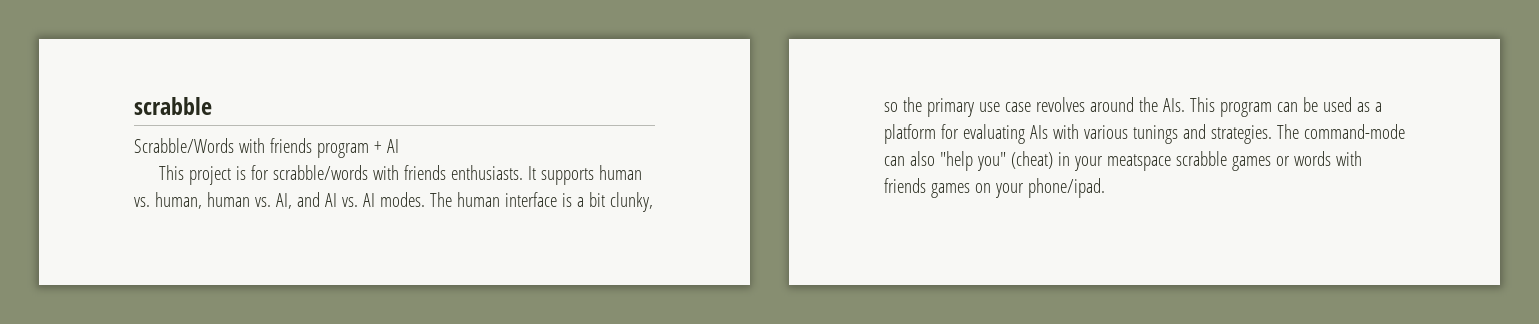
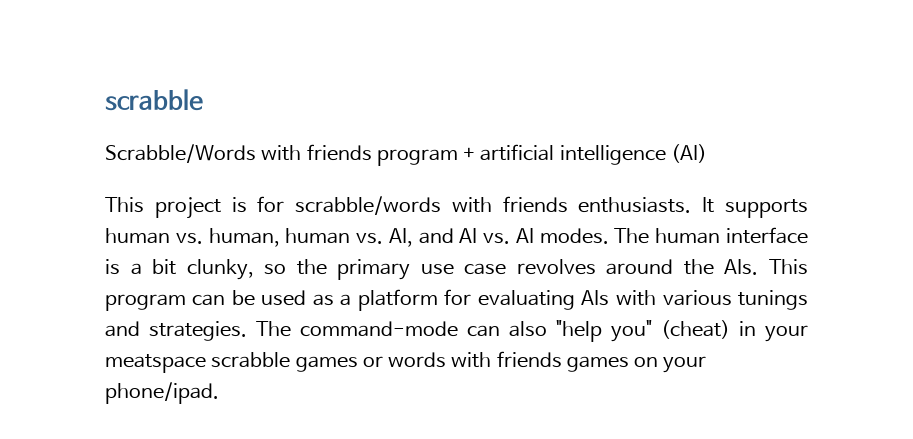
- Scrabble/Words with friends program + AI
+ Scrabble/Words with friends program + artificial intelligence (AI)

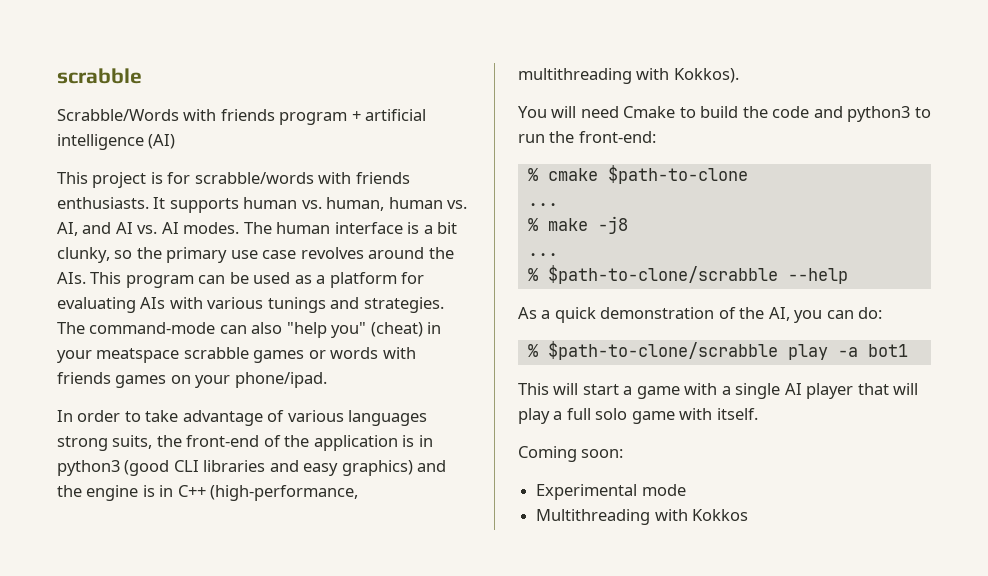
+ In order to take advantage of various languages strong suits, the front-end of the application is in python3 (good CLI libraries and easy graphics) and the engine is in C++ (high-performance, multithreading with Kokkos).
+ You will need Cmake to build the code and python3 to run the front-end:
+ % cmake $path-to-clone
+ ...
+ % make -j8
+ ...
+ % $path-to-clone/scrabble --help
+ As a quick demonstration of the AI, you can do:
+ % $path-to-clone/scrabble play -a bot1
+ This will start a game with a single AI player that will play a full solo game with itself.
+ Coming soon:
+ Experimental mode
+ Multithreading with Kokkos

